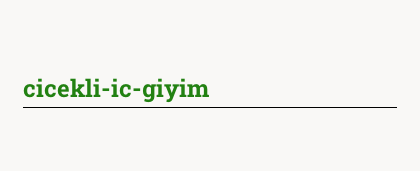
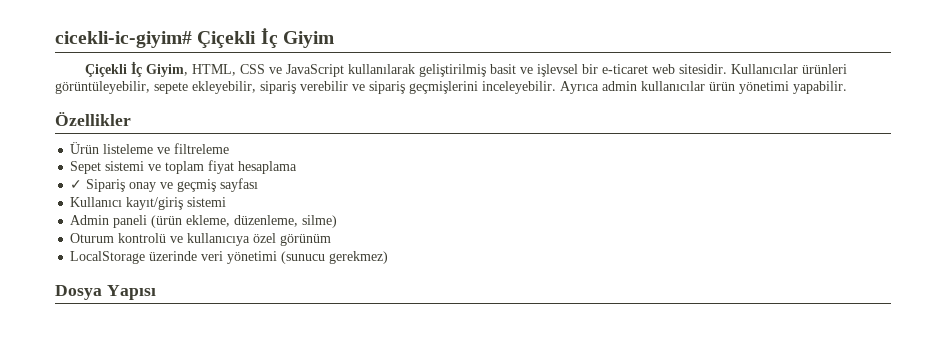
- cicekli-ic-giyim
+ cicekli-ic-giyim# Çiçekli İç Giyim
+ Çiçekli İç Giyim, HTML, CSS ve JavaScript kullanılarak geliştirilmiş basit ve işlevsel bir e-ticaret web sitesidir. Kullanıcılar ürünleri görüntüleyebilir, sepete ekleyebilir, sipariş verebilir ve sipariş geçmişlerini inceleyebilir. Ayrıca admin kullanıcılar ürün yönetimi yapabilir.
+ Özellikler
+ Ürün listeleme ve filtreleme
+ Sepet sistemi ve toplam fiyat hesaplama
+ ✓ Sipariş onay ve geçmiş sayfası
+ Kullanıcı kayıt/giriş sistemi
+ Admin paneli (ürün ekleme, düzenleme, silme)
+ Oturum kontrolü ve kullanıcıya özel görünüm
+ LocalStorage üzerinde veri yönetimi (sunucu gerekmez)
+ Dosya Yapısı

